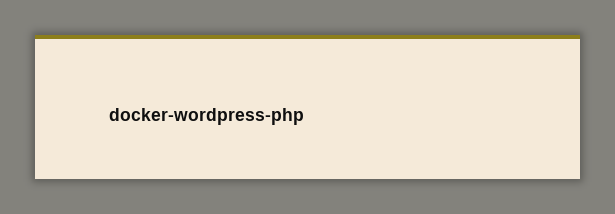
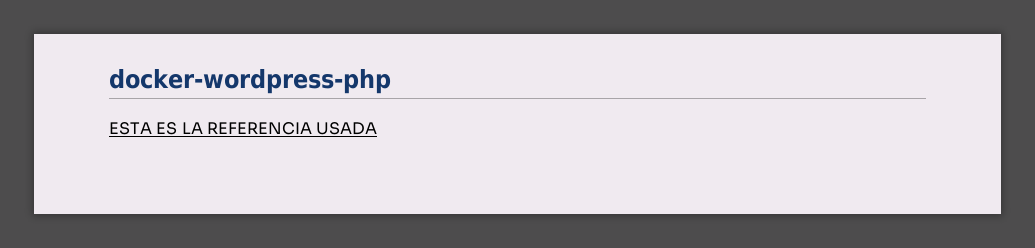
+ ESTA ES LA REFERENCIA USADA

